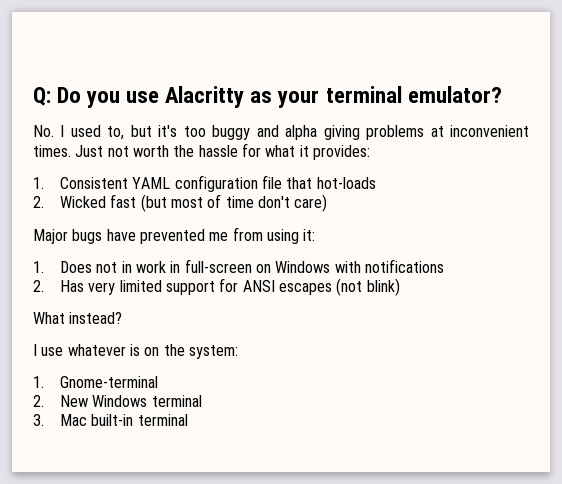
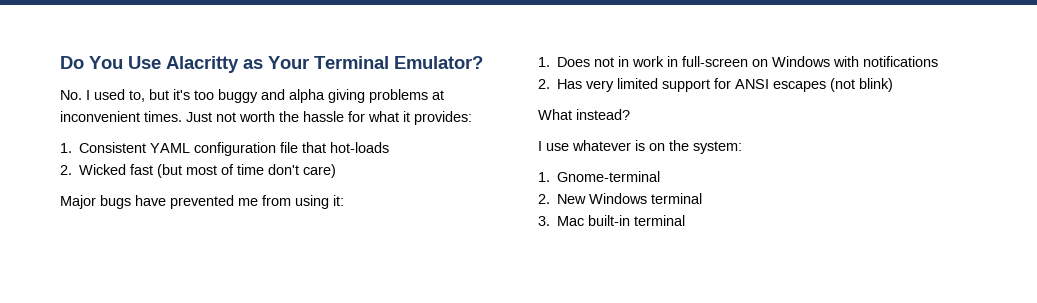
- Q: Do you use Alacritty as your terminal emulator?
+ Do You Use Alacritty as Your Terminal Emulator?

